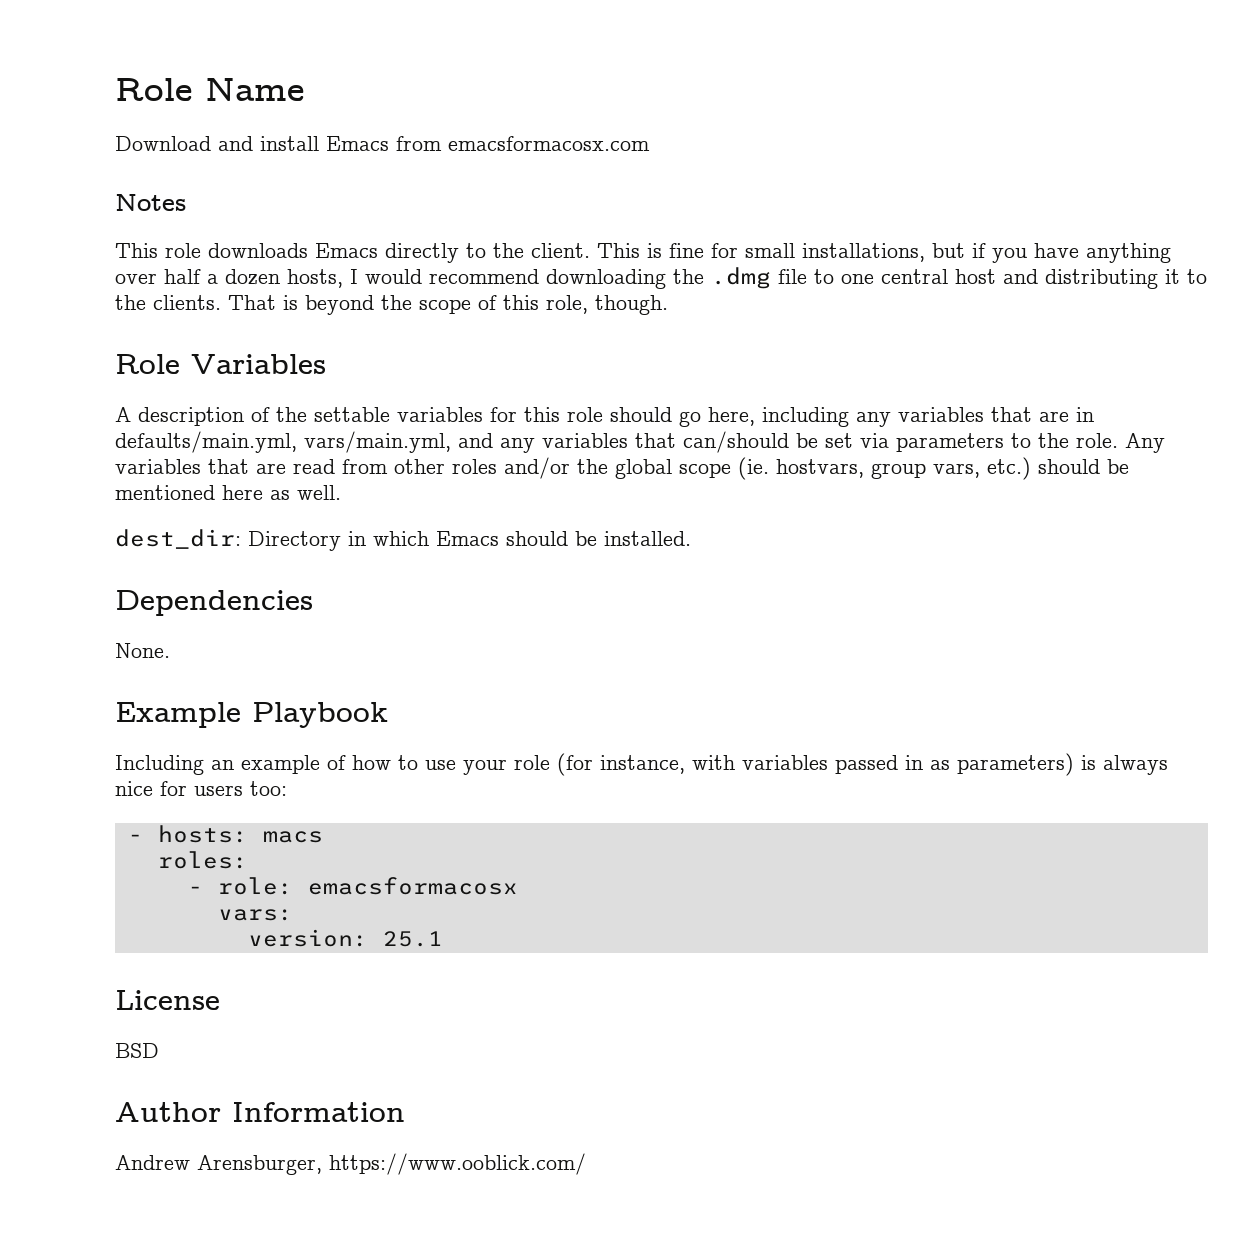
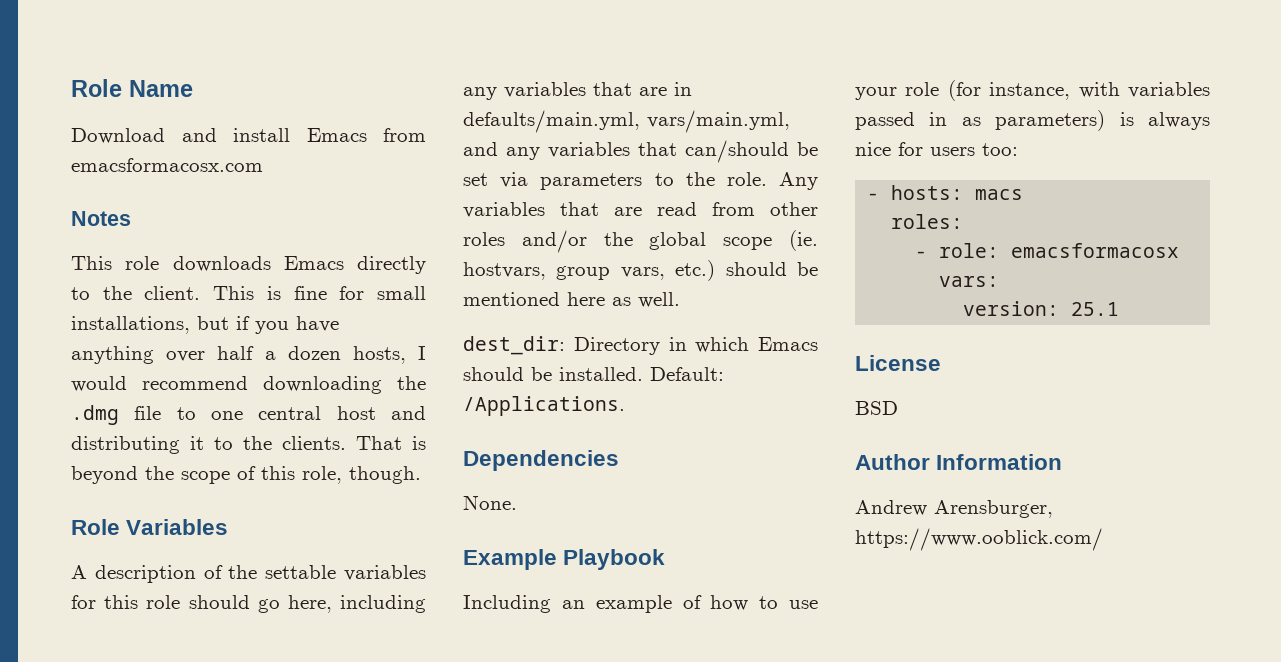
+ Default: /Applications.

